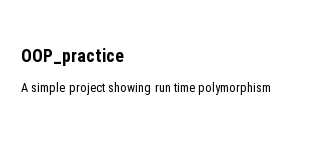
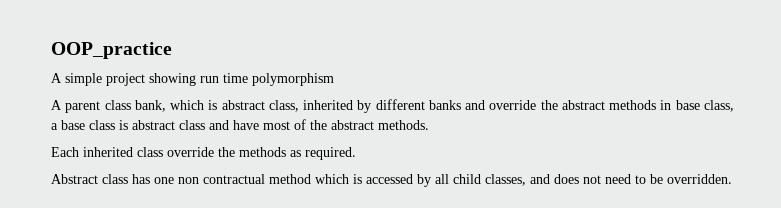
+ A parent class bank, which is abstract class, inherited by different banks and override the abstract methods in base class, a base class is abstract class and have most of the abstract methods.
+ Each inherited class override the methods as required.
+ Abstract class has one non contractual method which is accessed by all child classes, and does not need to be overridden.

